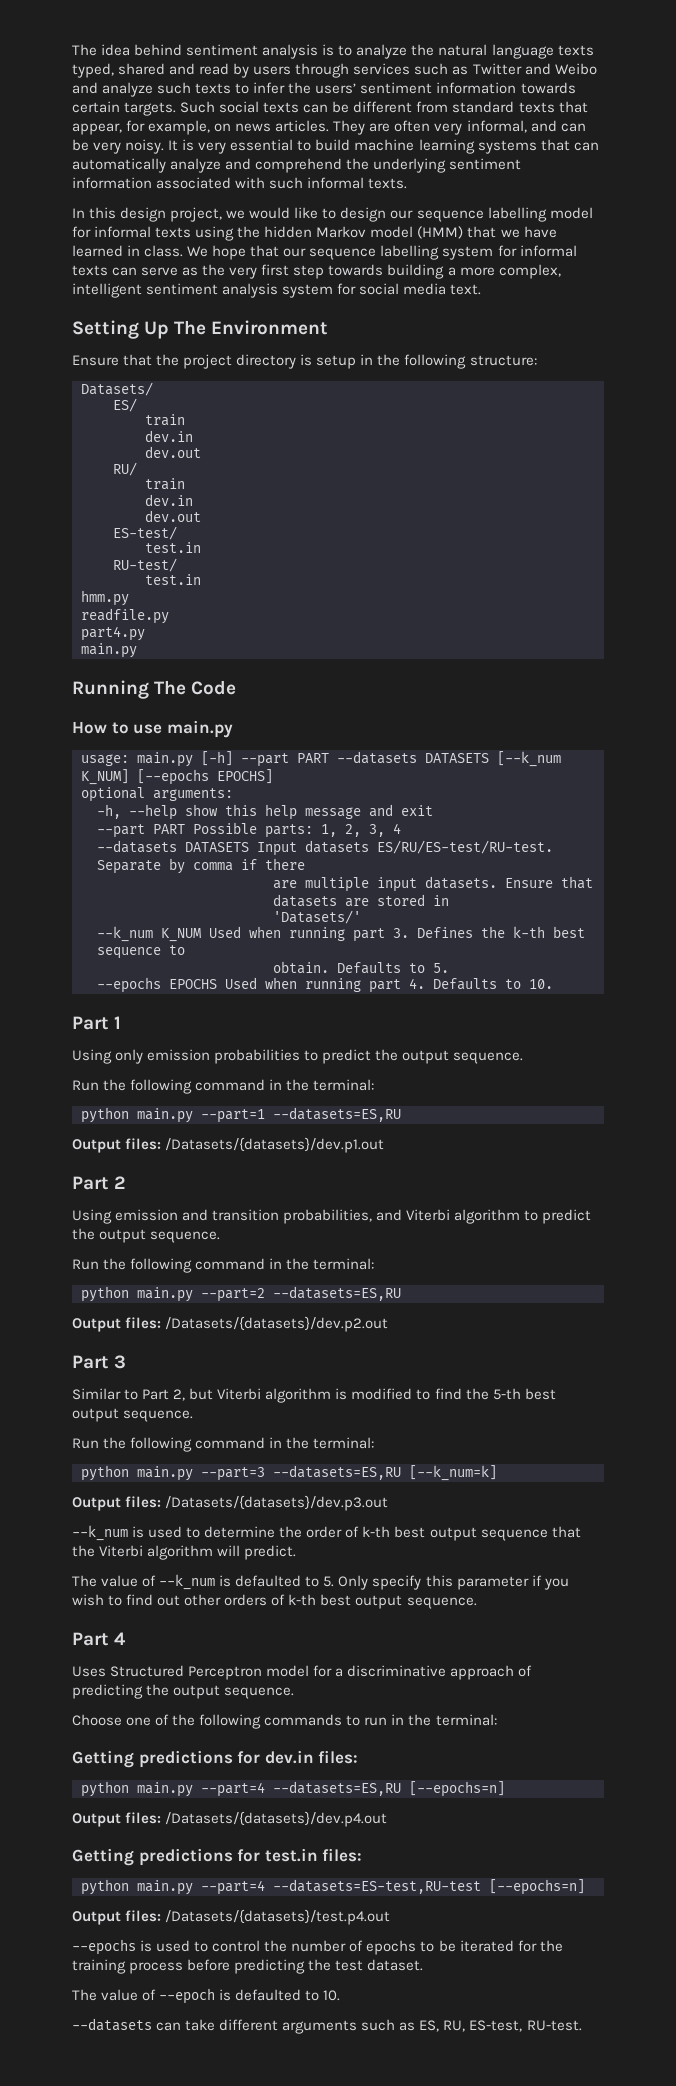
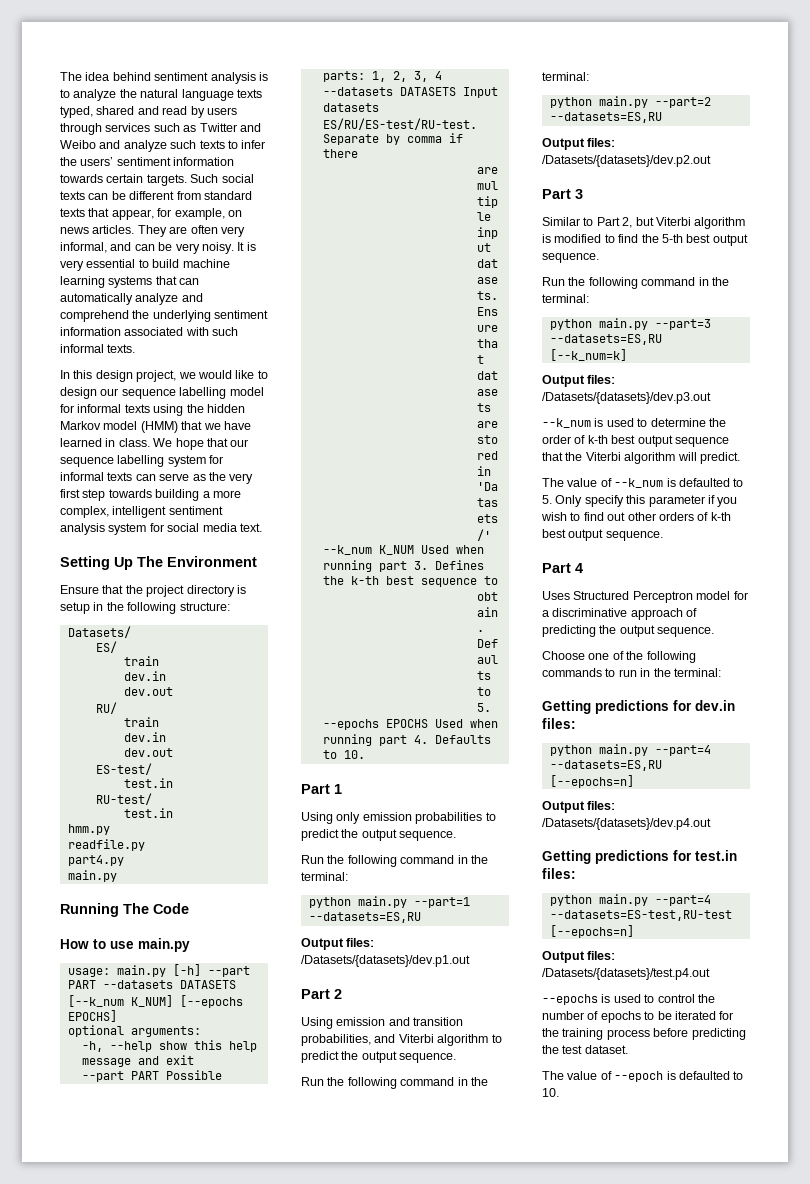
- --datasets can take different arguments such as ES, RU, ES-test, RU-test.

